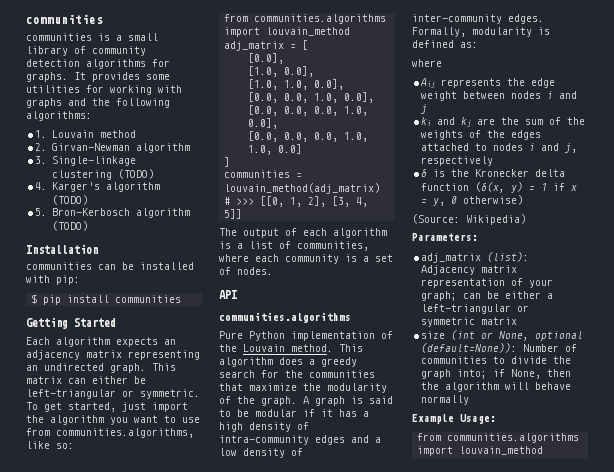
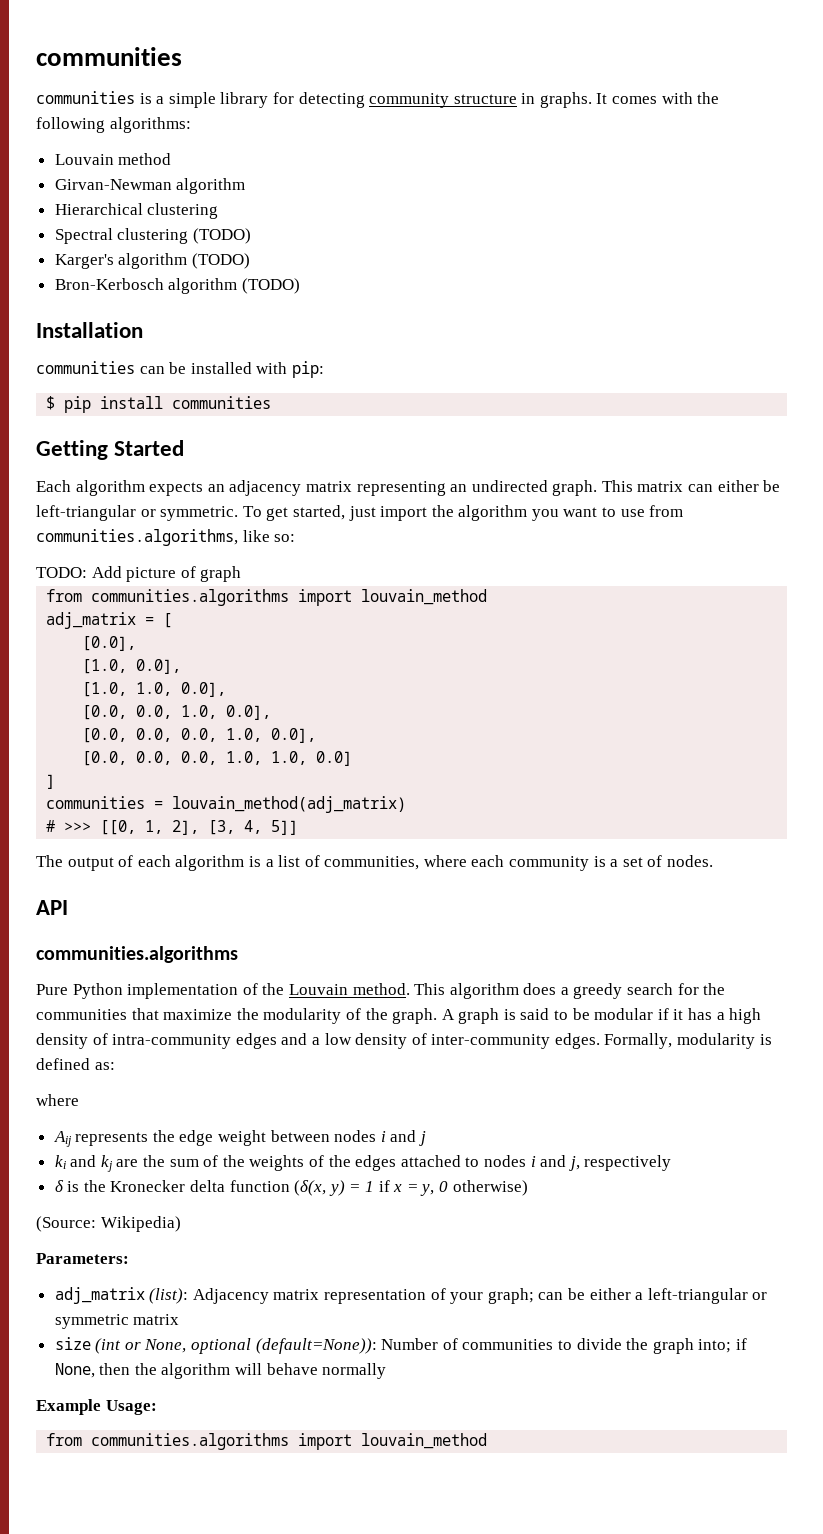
- communities is a small library of community detection algorithms for graphs. It provides some utilities for working with graphs and the following algorithms:
+ communities is a simple library for detecting community structure in graphs. It comes with the following algorithms:
- 1. Louvain method
+ Louvain method
- 2. Girvan-Newman algorithm
+ Girvan-Newman algorithm
- 3. Single-linkage clustering (TODO)
+ Hierarchical clustering
+ Spectral clustering (TODO)
- 4. Karger's algorithm (TODO)
+ Karger's algorithm (TODO)
- 5. Bron-Kerbosch algorithm (TODO)
+ Bron-Kerbosch algorithm (TODO)
+ TODO: Add picture of graph

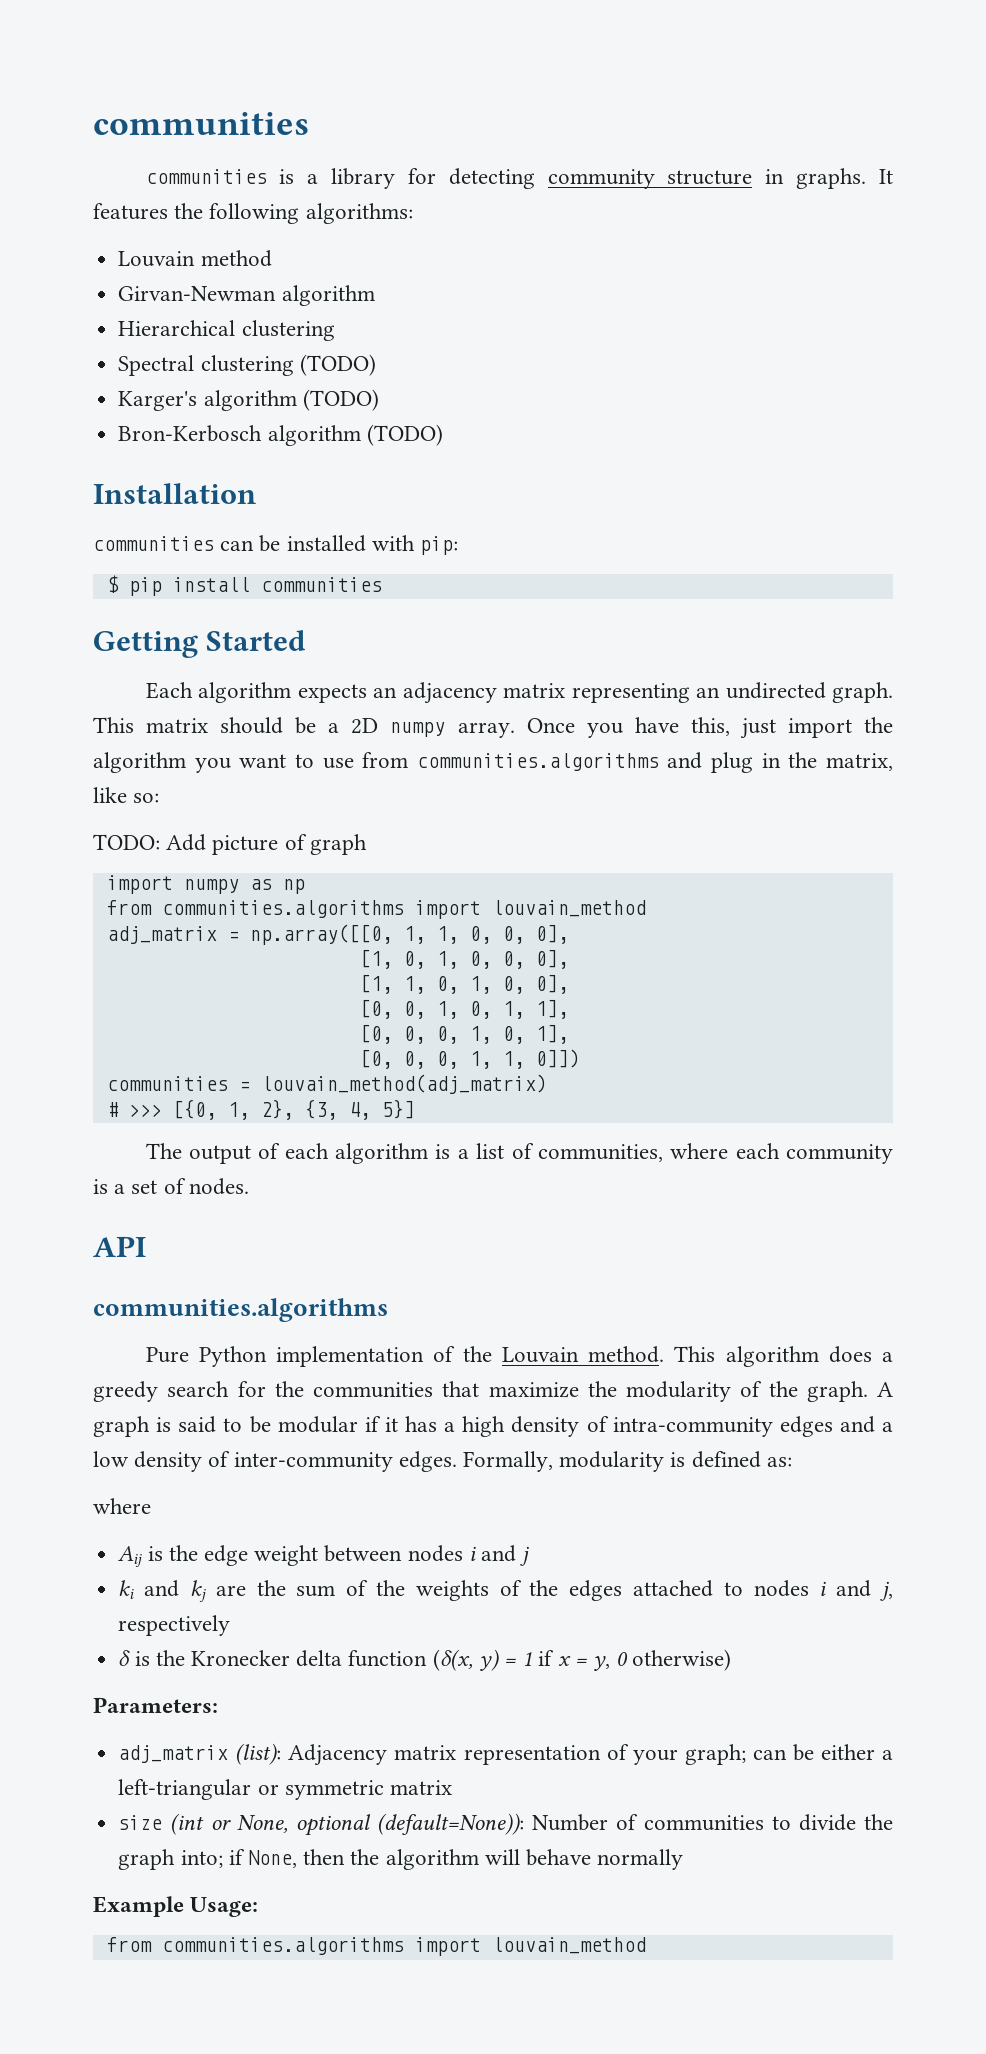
- communities is a simple library for detecting community structure in graphs.
+ communities is a library for detecting community structure in graphs.
- It comes with the following algorithms:
+ It features the following algorithms:
- This matrix can either be left-triangular or symmetric. To get started, just import the algorithm you want to use from communities.algorithms, like so:
+ This matrix should be a 2D numpy array. Once you have this, just import the algorithm you want to use from communities.algorithms and plug in the matrix, like so:
+ import numpy as np
- adj_matrix = [
- [0.0],
- [1.0, 0.0],
- [1.0, 1.0, 0.0],
- [0.0, 0.0, 1.0, 0.0],
- [0.0, 0.0, 0.0, 1.0, 0.0],
- [0.0, 0.0, 0.0, 1.0, 1.0, 0.0]
- ]
+ adj_matrix = np.array([[0, 1, 1, 0, 0, 0],
+ [1, 0, 1, 0, 0, 0],
+ [1, 1, 0, 1, 0, 0],
+ [0, 0, 1, 0, 1, 1],
+ [0, 0, 0, 1, 0, 1],
+ [0, 0, 0, 1, 1, 0]])
- # >>> [[0, 1, 2], [3, 4, 5]]
+ # >>> [{0, 1, 2}, {3, 4, 5}]
- Aij represents the edge weight between nodes i and j
+ Aij is the edge weight between nodes i and j
- (Source: Wikipedia)

